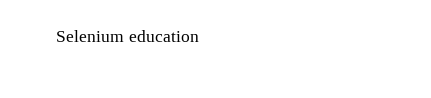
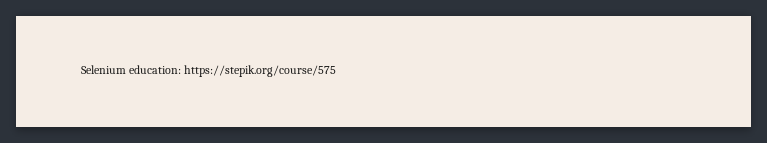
- Selenium education
+ Selenium education: https://stepik.org/course/575

